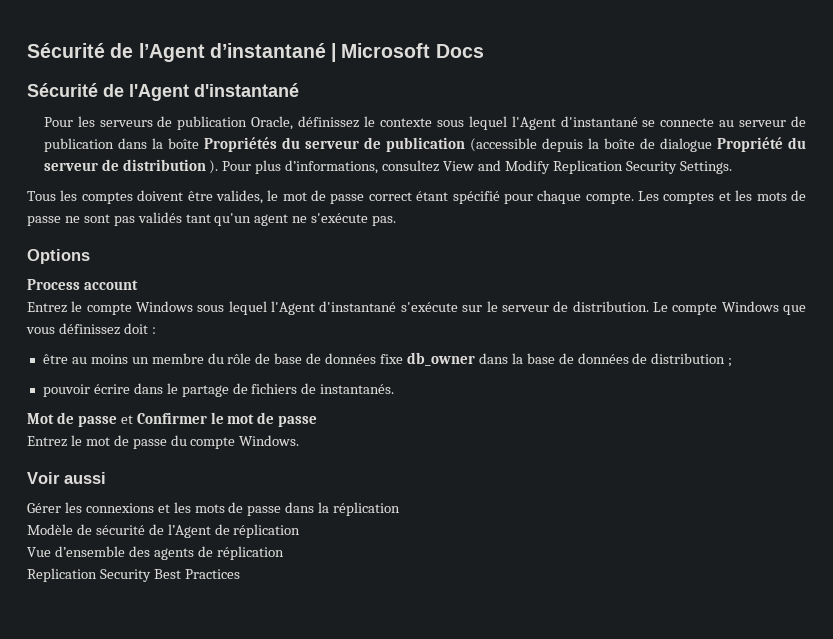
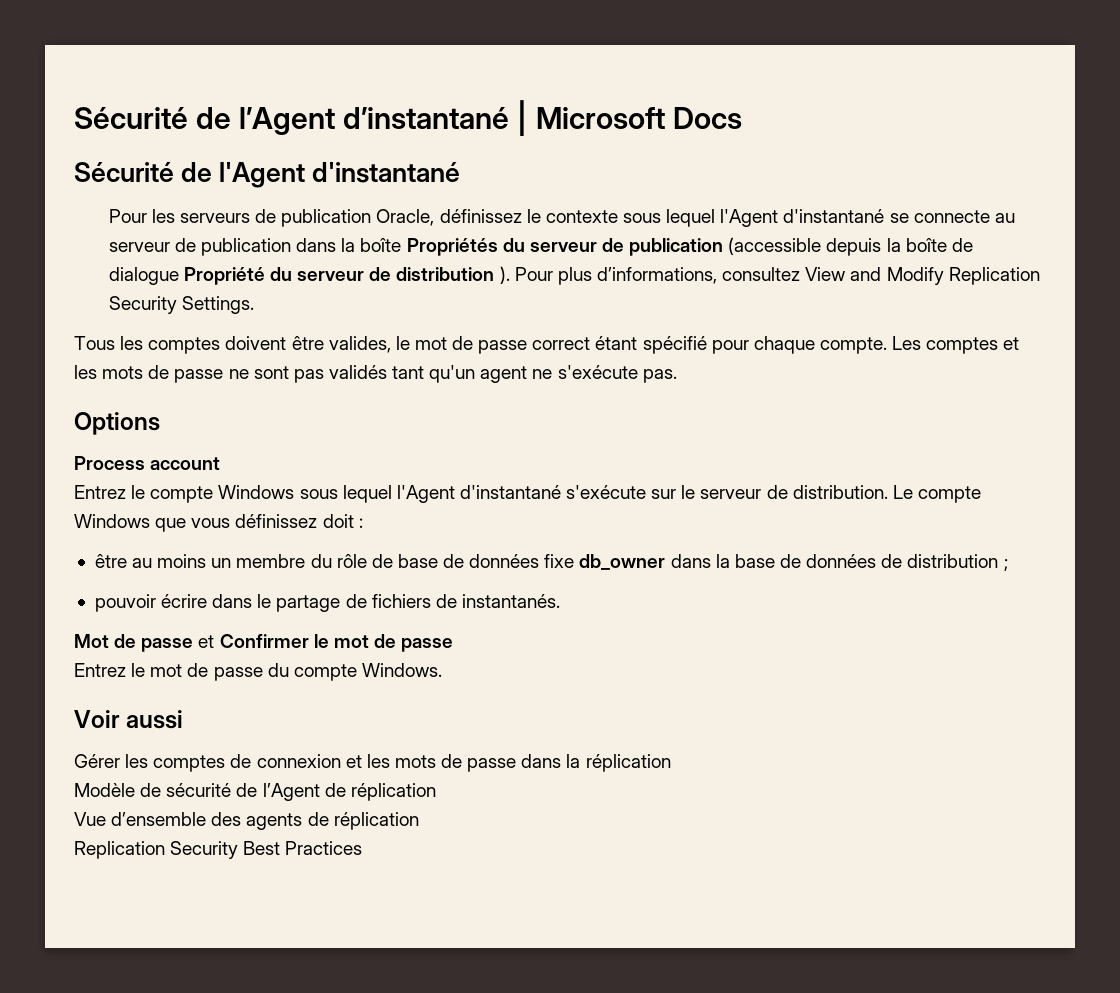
- Gérer les connexions et les mots de passe dans la réplication
+ Gérer les comptes de connexion et les mots de passe dans la réplication

